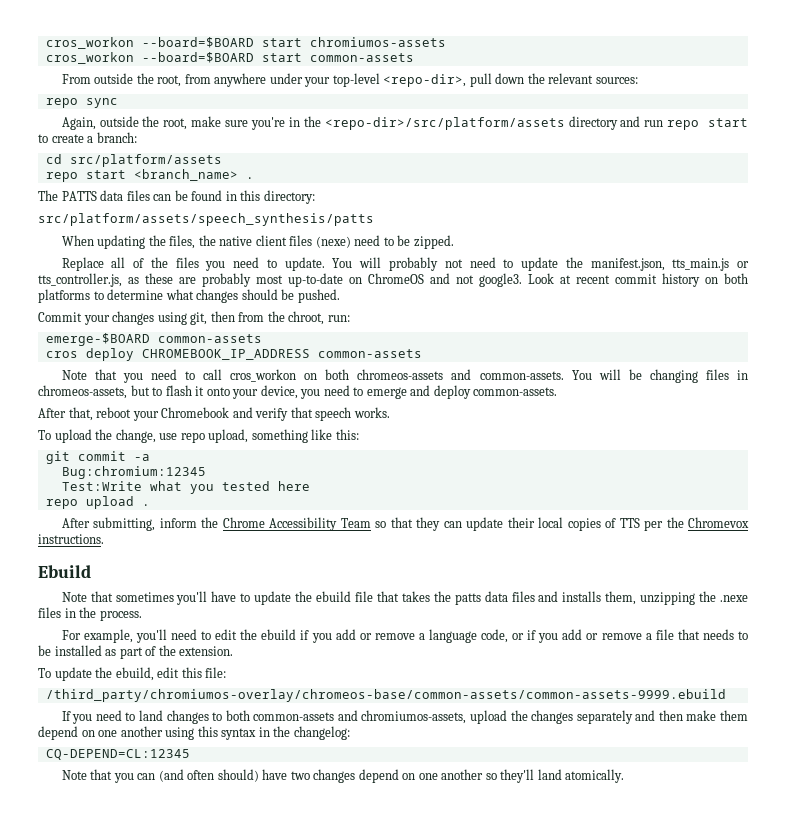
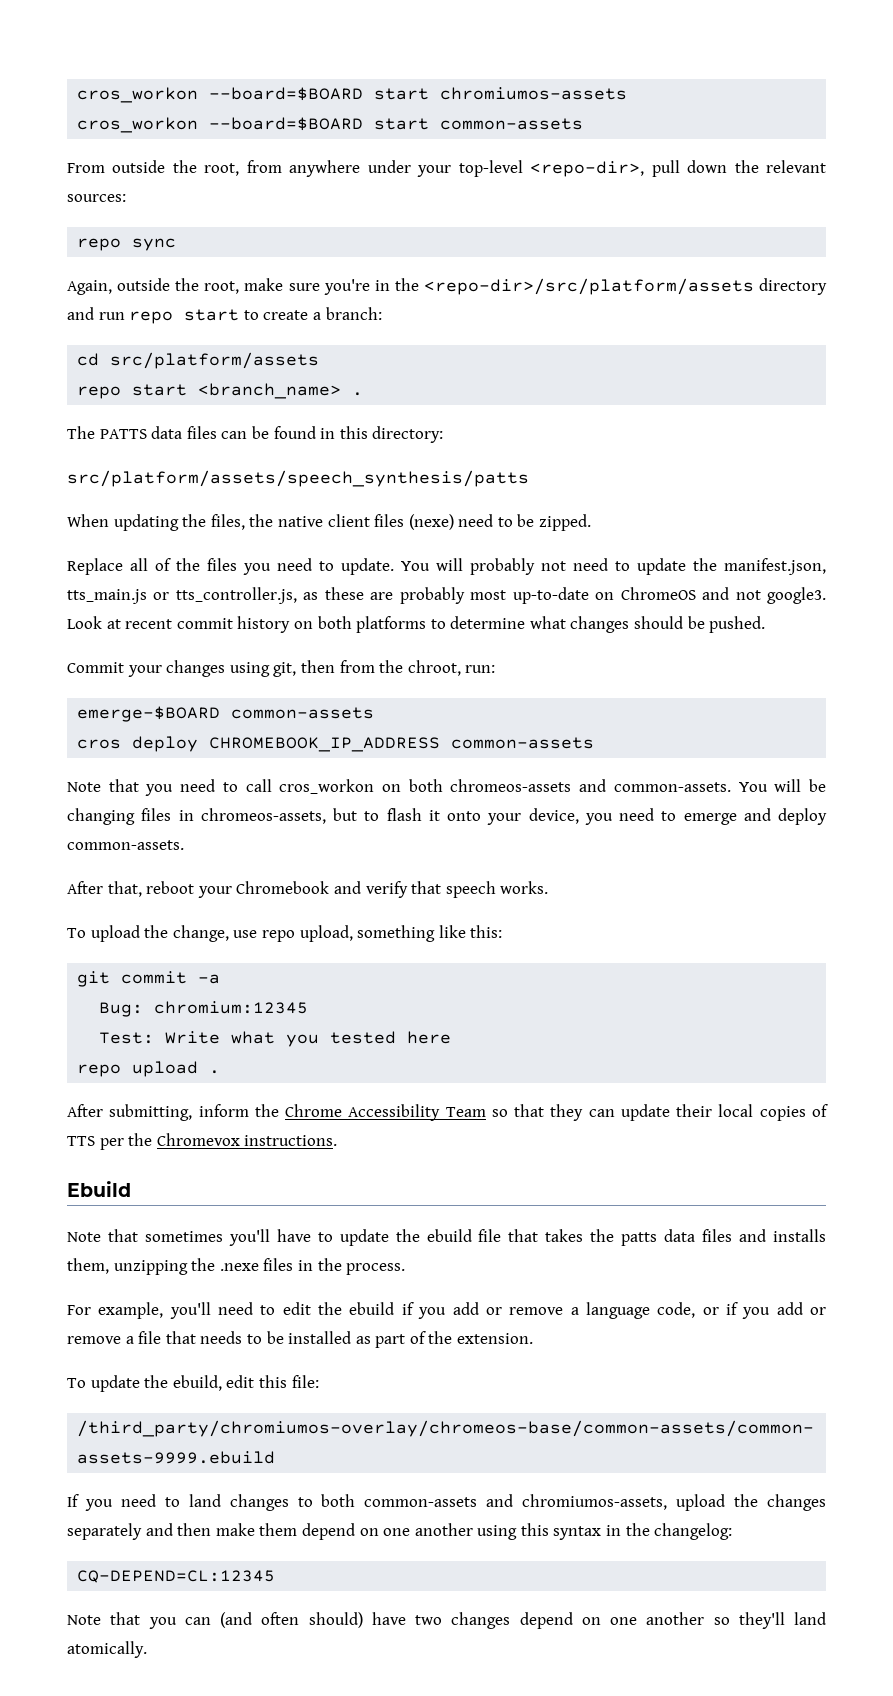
- Bug:chromium:12345
- Test:Write what you tested here
+ Bug: chromium:12345
+ Test: Write what you tested here

